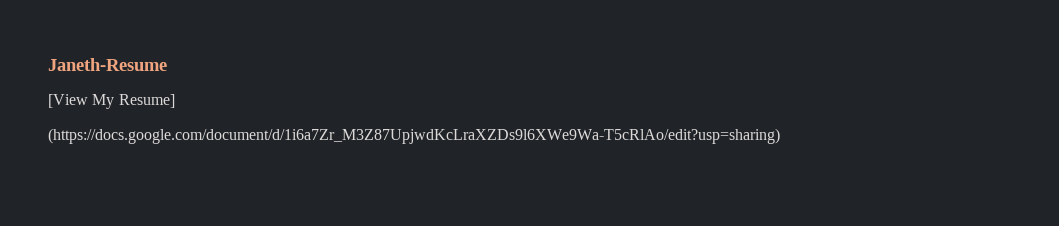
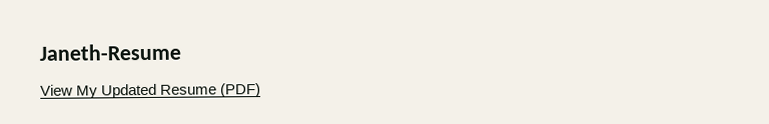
- [View My Resume]
- (https://docs.google.com/document/d/1i6a7Zr_M3Z87UpjwdKcLraXZDs9l6XWe9Wa-T5cRlAo/edit?usp=sharing)
+ View My Updated Resume (PDF)

